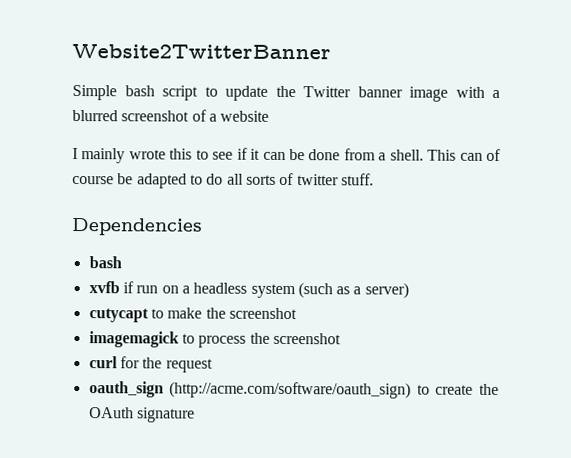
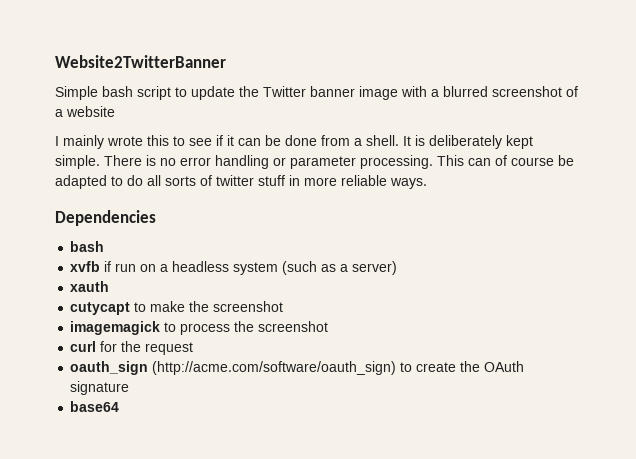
+ It is deliberately kept simple. There is no error handling or parameter processing.
- This can of course be adapted to do all sorts of twitter stuff.
+ This can of course be adapted to do all sorts of twitter stuff in more reliable ways.
+ xauth
+ base64

